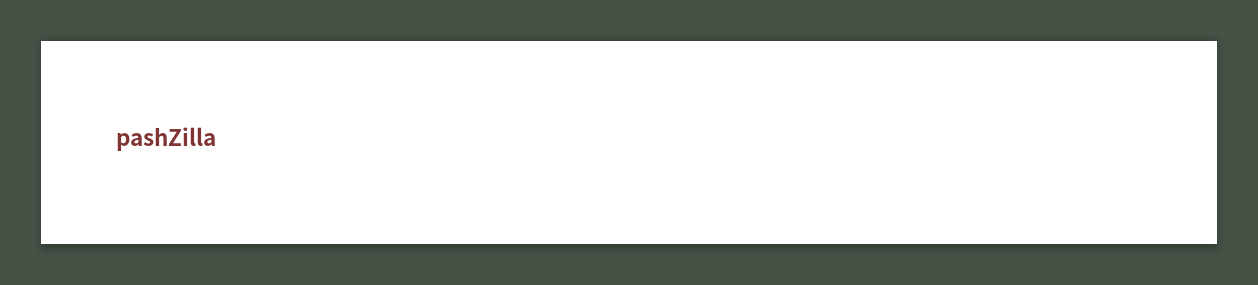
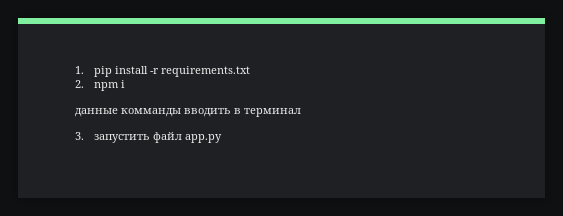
- pashZilla
+ 1. pip install -r requirements.txt
+ 2. npm i
+ данные комманды вводить в терминал
+ 3. запустить файл app.py

